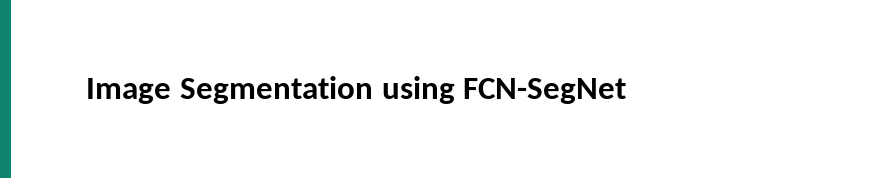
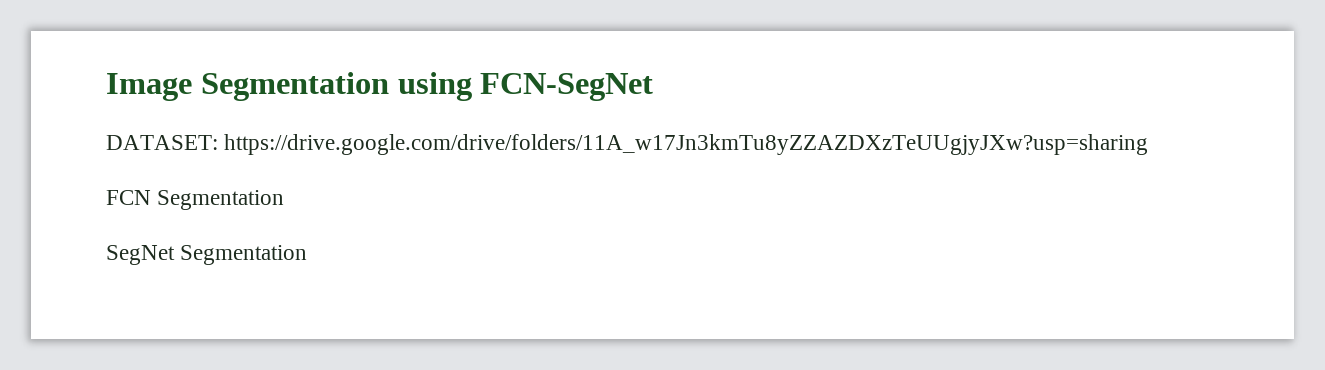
+ DATASET: https://drive.google.com/drive/folders/11A_w17Jn3kmTu8yZZAZDXzTeUUgjyJXw?usp=sharing
+ FCN Segmentation
+ SegNet Segmentation

